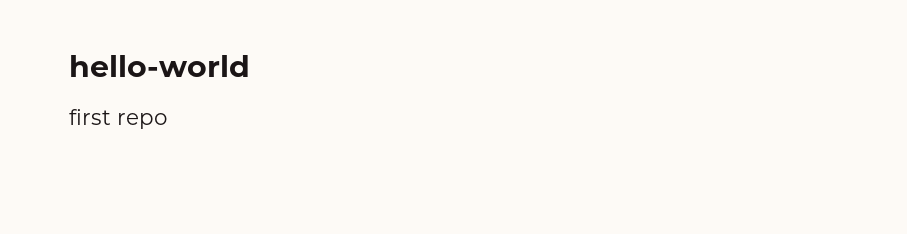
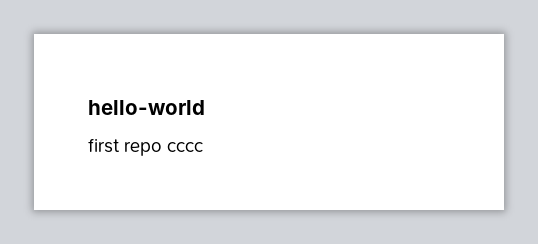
- first repo
+ first repo cccc

